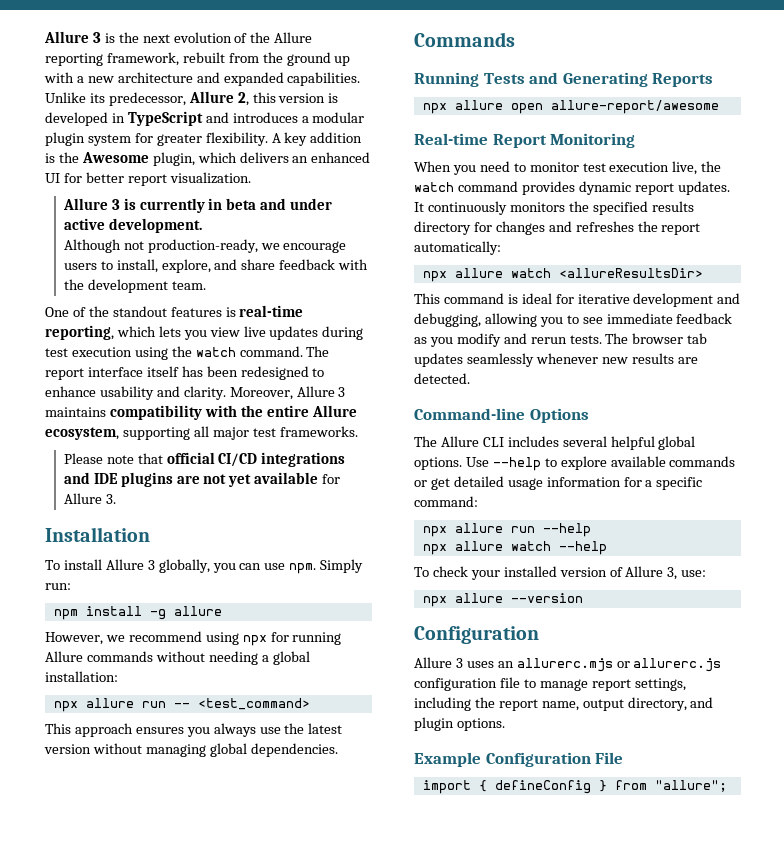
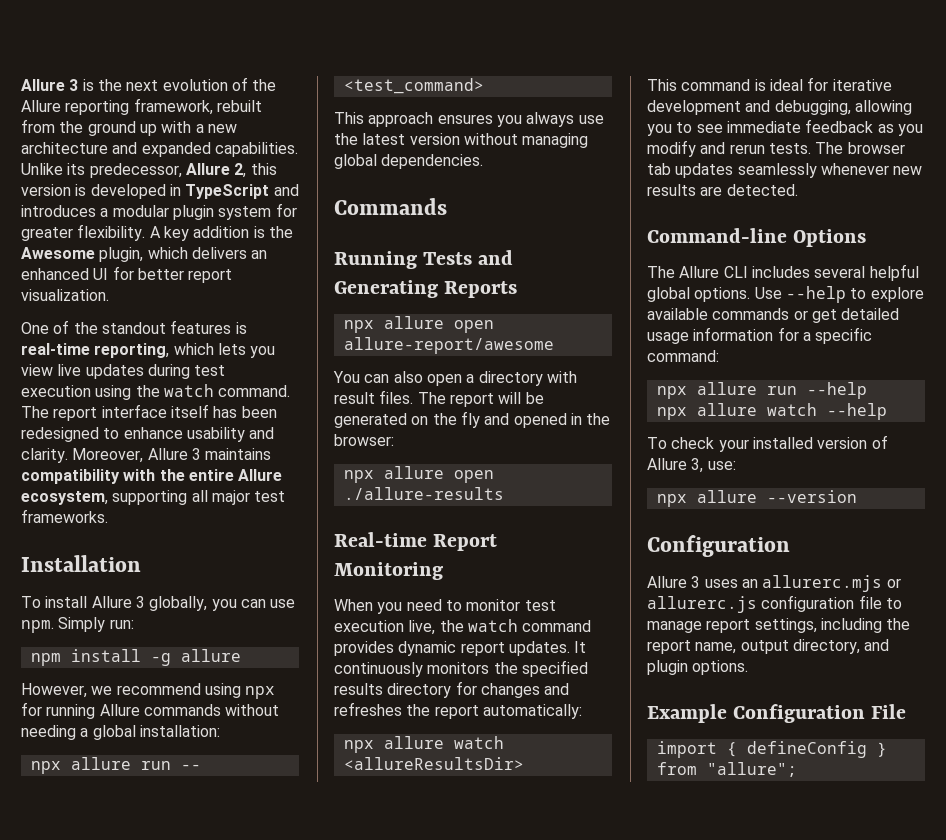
- Allure 3 is currently in beta and under active development.
- Although not production-ready, we encourage users to install, explore, and share feedback with the development team.
- Please note that official CI/CD integrations and IDE plugins are not yet available for Allure 3.
+ You can also open a directory with result files. The report will be generated on the fly and opened in the browser:
+ npx allure open ./allure-results

